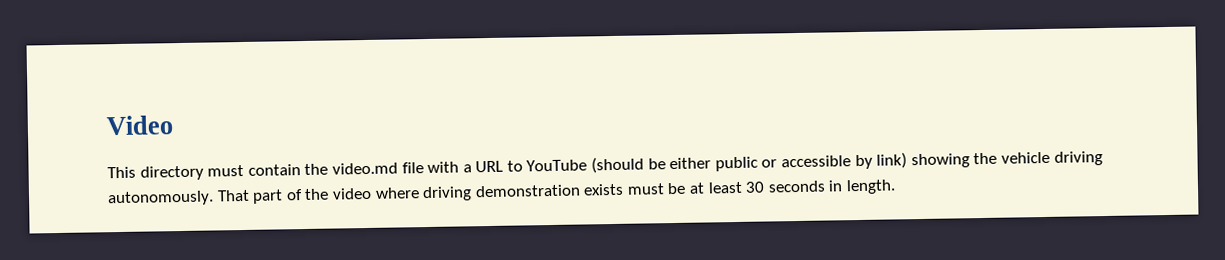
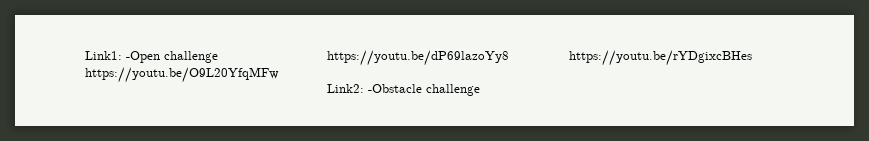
- Video
- This directory must contain the video.md file with a URL to YouTube (should be either public or accessible by link) showing the vehicle driving autonomously. That part of the video where driving demonstration exists must be at least 30 seconds in length.
+ Link1: -Open challenge https://youtu.be/O9L20YfqMFw https://youtu.be/dP69lazoYy8
+ Link2: -Obstacle challenge https://youtu.be/rYDgixcBHes

